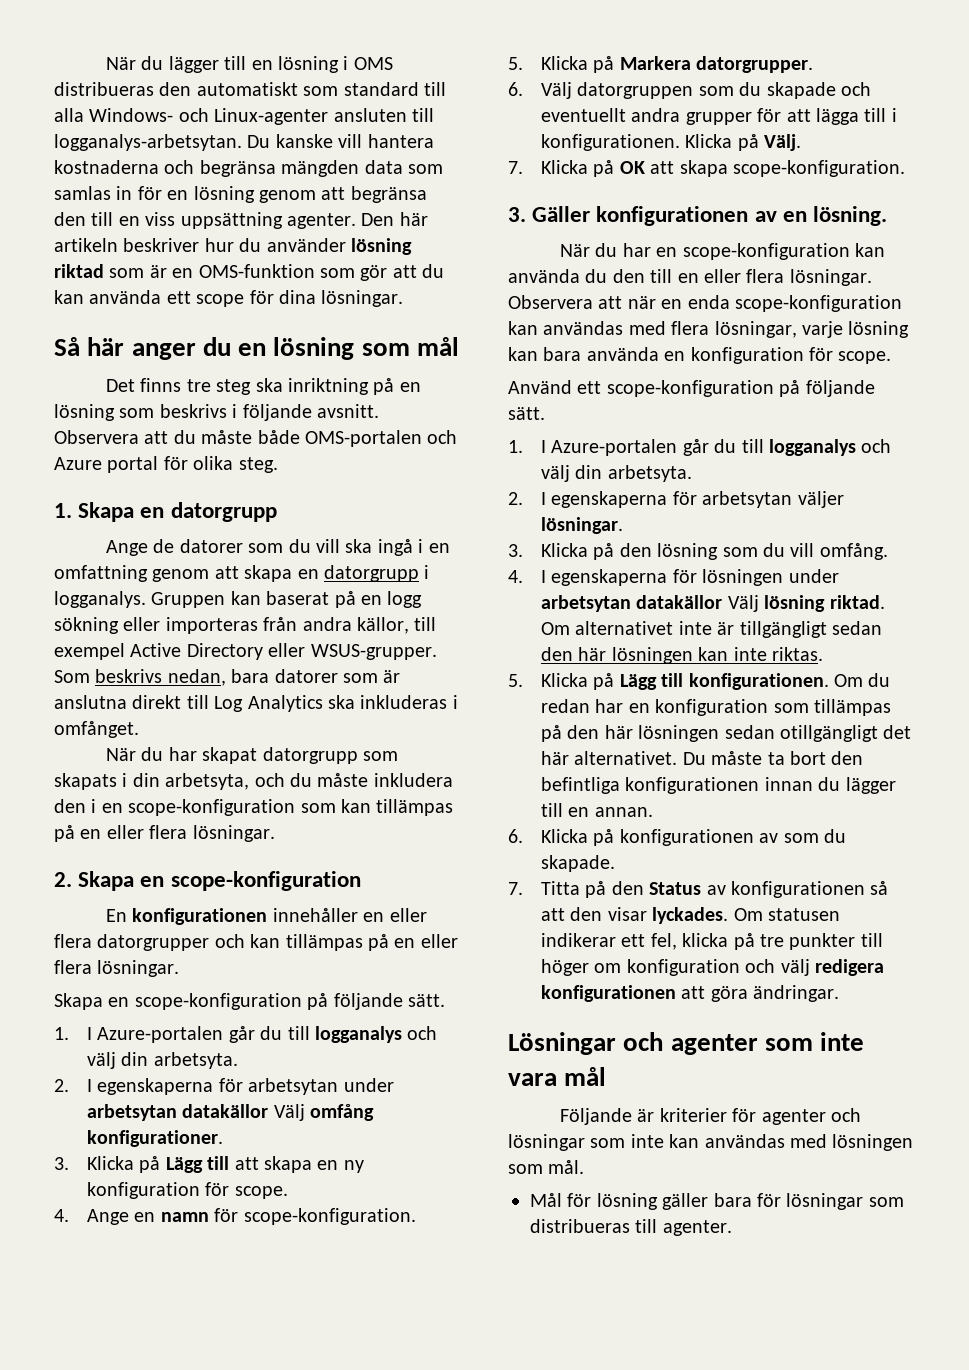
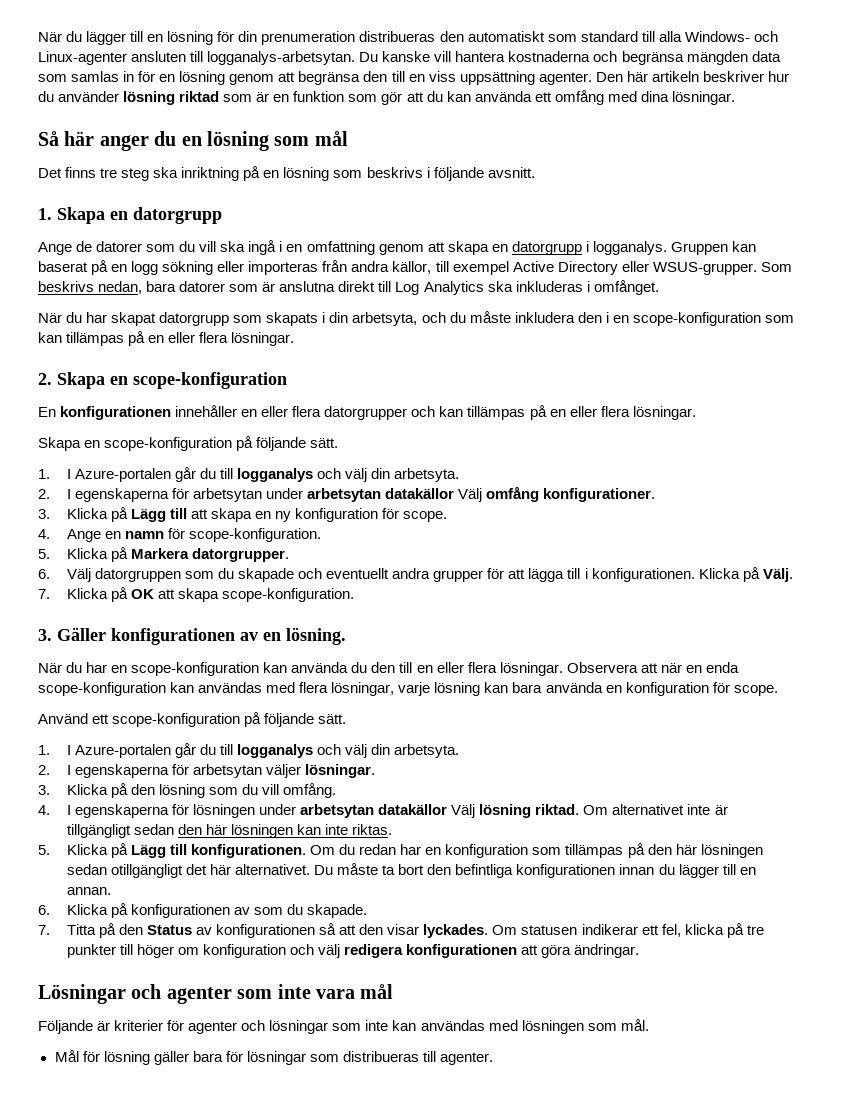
- När du lägger till en lösning i OMS distribueras den automatiskt som standard till alla Windows- och Linux-agenter ansluten till logganalys-arbetsytan.
+ När du lägger till en lösning för din prenumeration distribueras den automatiskt som standard till alla Windows- och Linux-agenter ansluten till logganalys-arbetsytan.
- Den här artikeln beskriver hur du använder lösning riktad som är en OMS-funktion som gör att du kan använda ett scope för dina lösningar.
+ Den här artikeln beskriver hur du använder lösning riktad som är en funktion som gör att du kan använda ett omfång med dina lösningar.
- Observera att du måste både OMS-portalen och Azure portal för olika steg.

